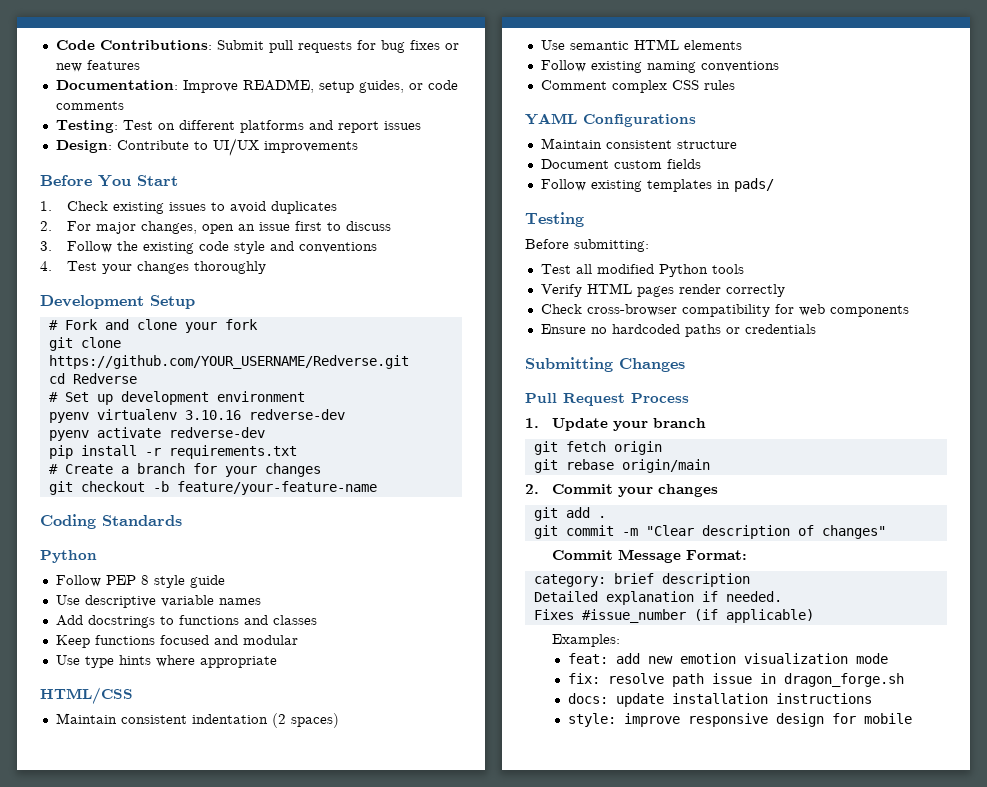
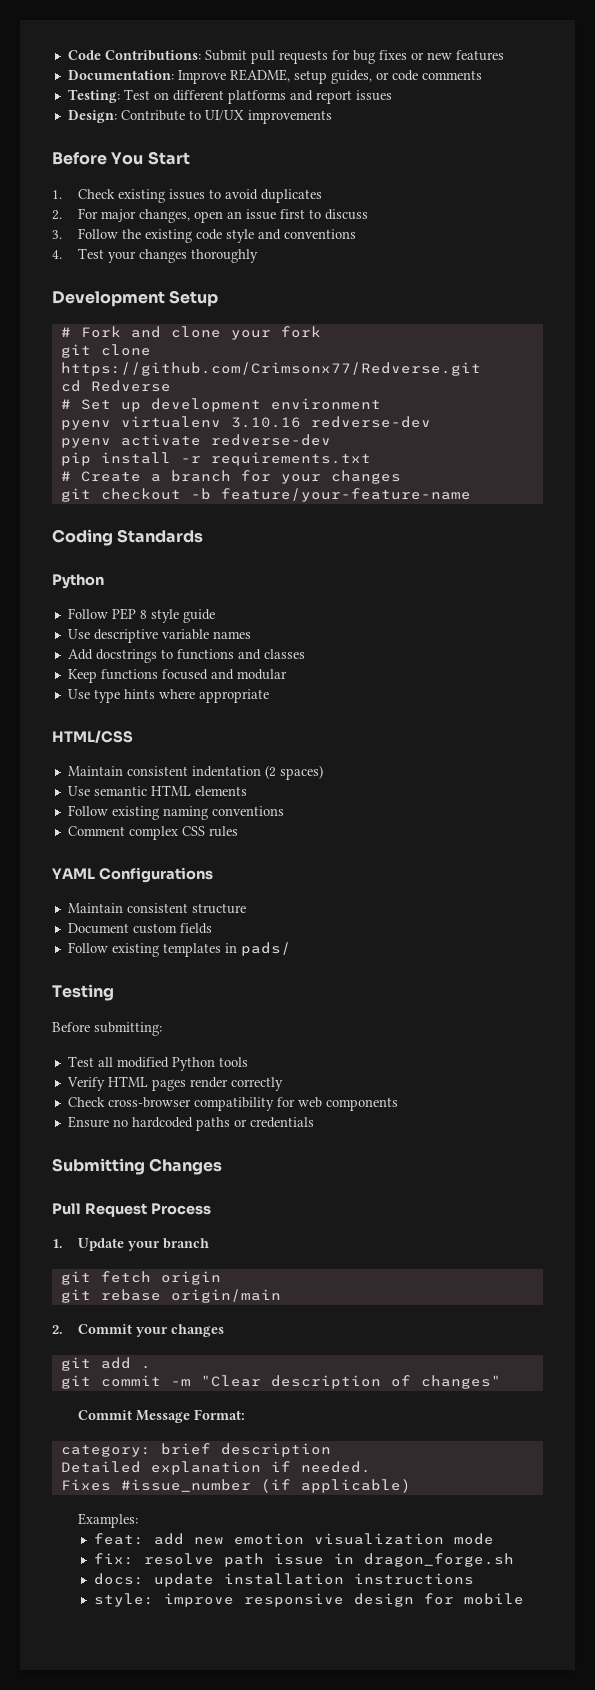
- git clone https://github.com/YOUR_USERNAME/Redverse.git
+ git clone https://github.com/Crimsonx77/Redverse.git

